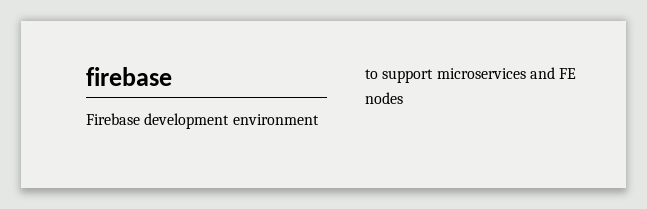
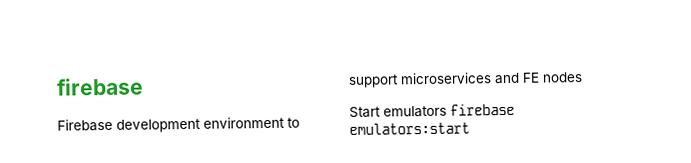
+ Start emulators firebase emulators:start

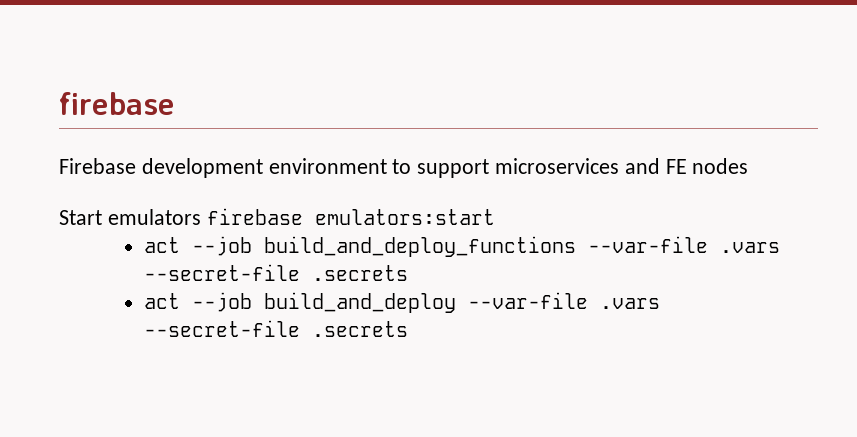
+ act --job build_and_deploy_functions --var-file .vars --secret-file .secrets
+ act --job build_and_deploy --var-file .vars --secret-file .secrets

